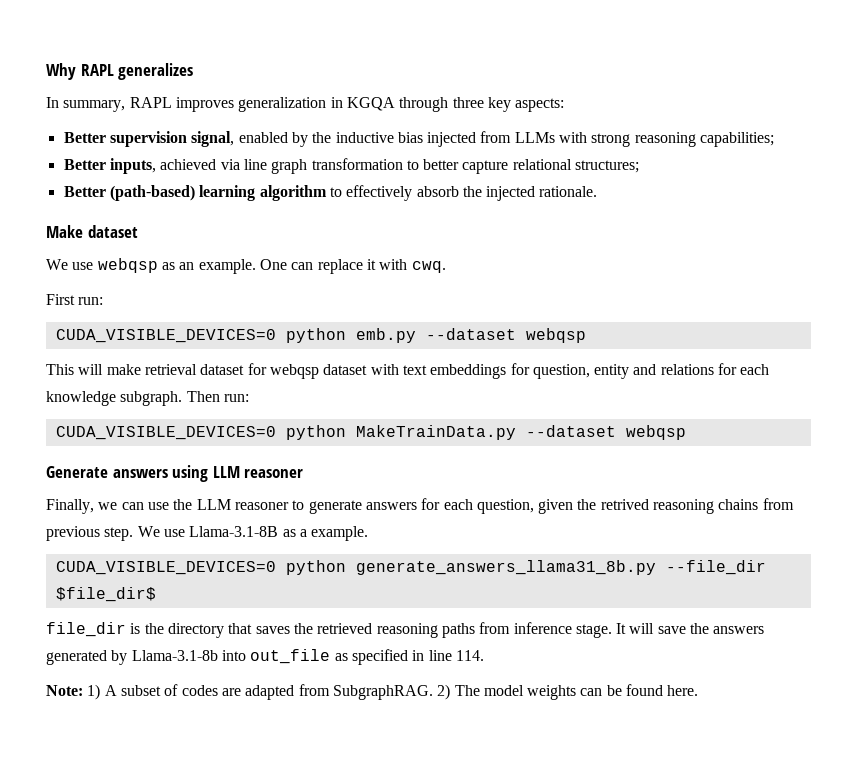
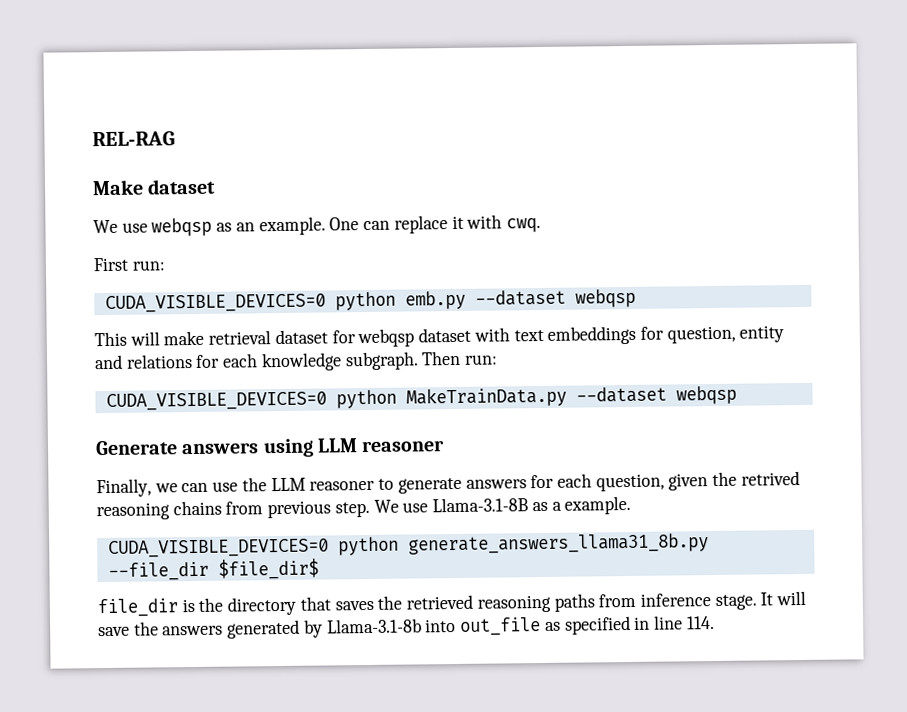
- Why RAPL generalizes
- In summary, RAPL improves generalization in KGQA through three key aspects:
- Better supervision signal, enabled by the inductive bias injected from LLMs with strong reasoning capabilities;
- Better inputs, achieved via line graph transformation to better capture relational structures;
- Better (path-based) learning algorithm to effectively absorb the injected rationale.
+ REL-RAG
- Note: 1) A subset of codes are adapted from SubgraphRAG. 2) The model weights can be found here.

